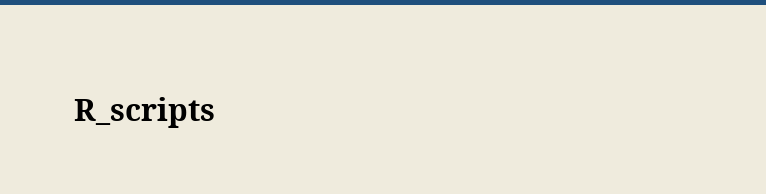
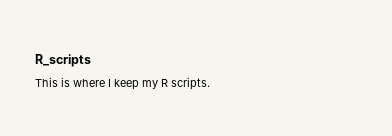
+ This is where I keep my R scripts.

